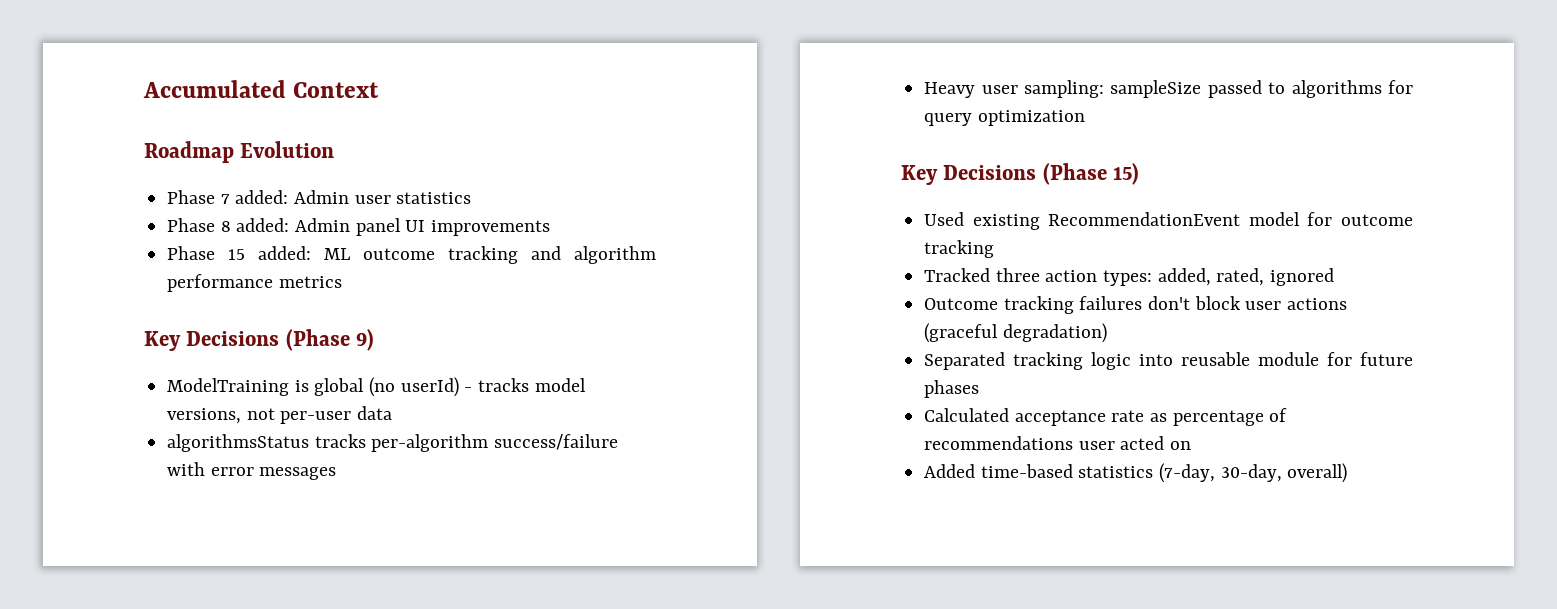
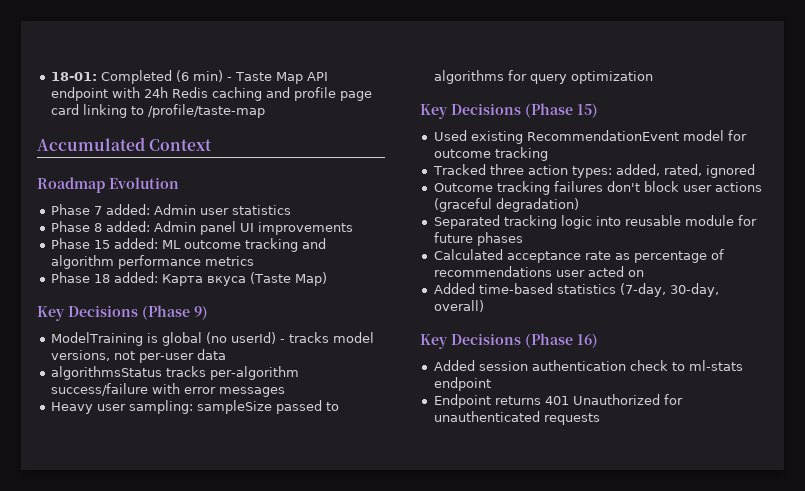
+ 18-01: Completed (6 min) - Taste Map API endpoint with 24h Redis caching and profile page card linking to /profile/taste-map
+ Phase 18 added: Карта вкуса (Taste Map)
+ Key Decisions (Phase 16)
+ Added session authentication check to ml-stats endpoint
+ Endpoint returns 401 Unauthorized for unauthenticated requests

